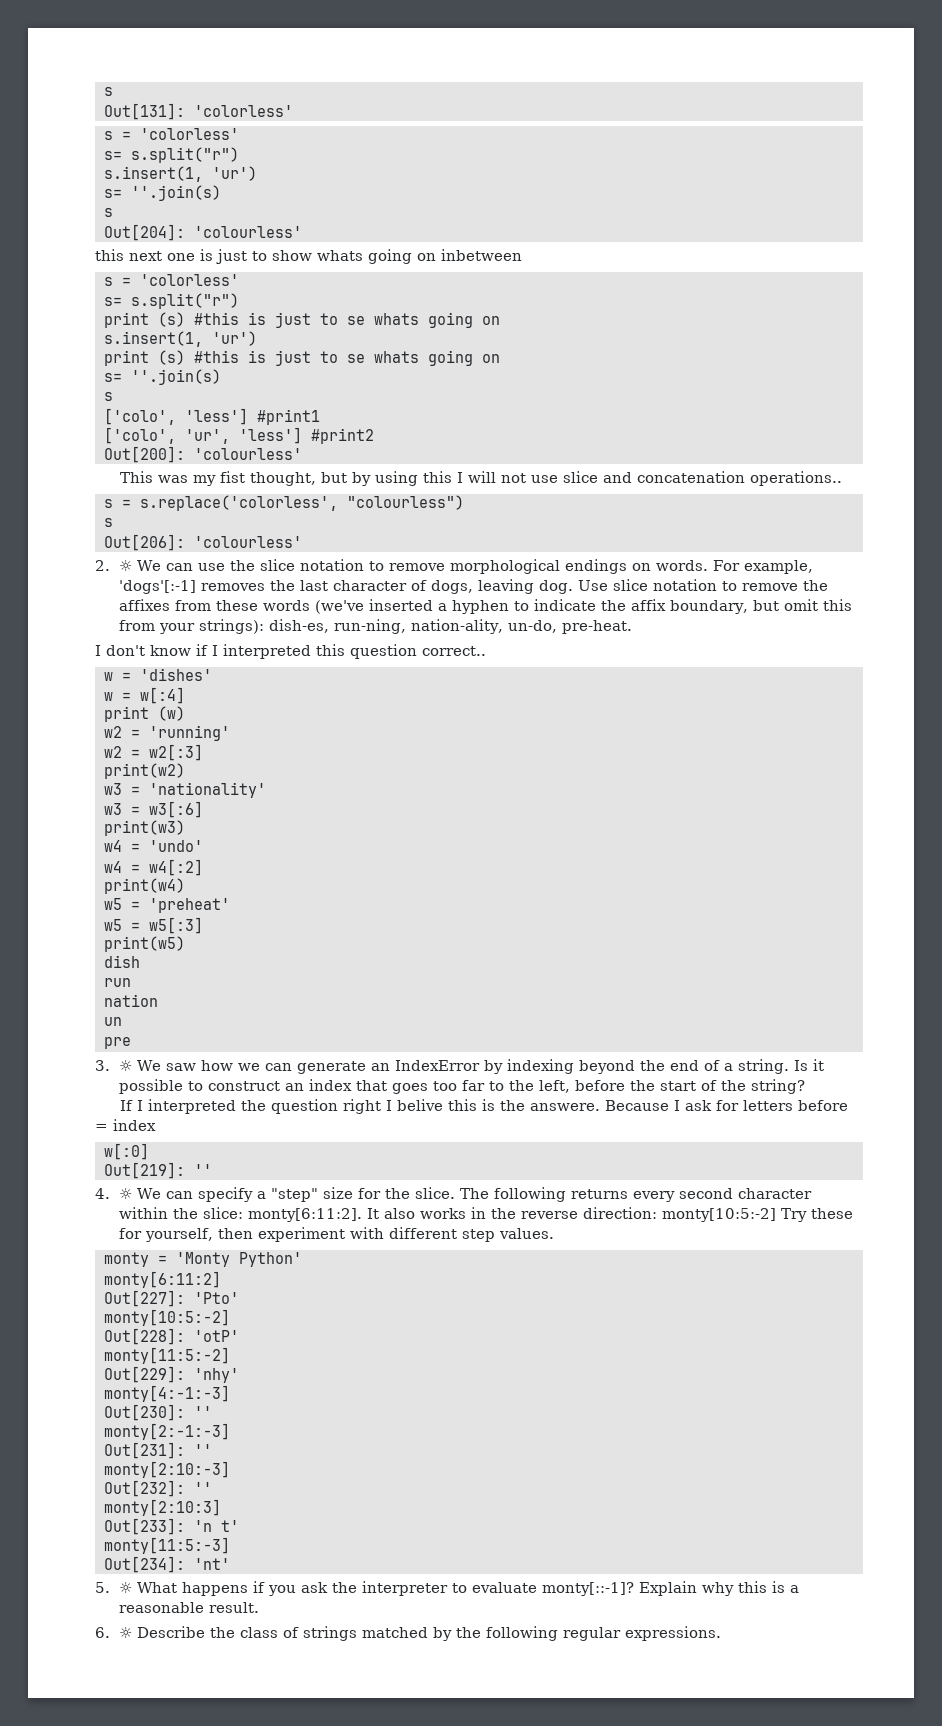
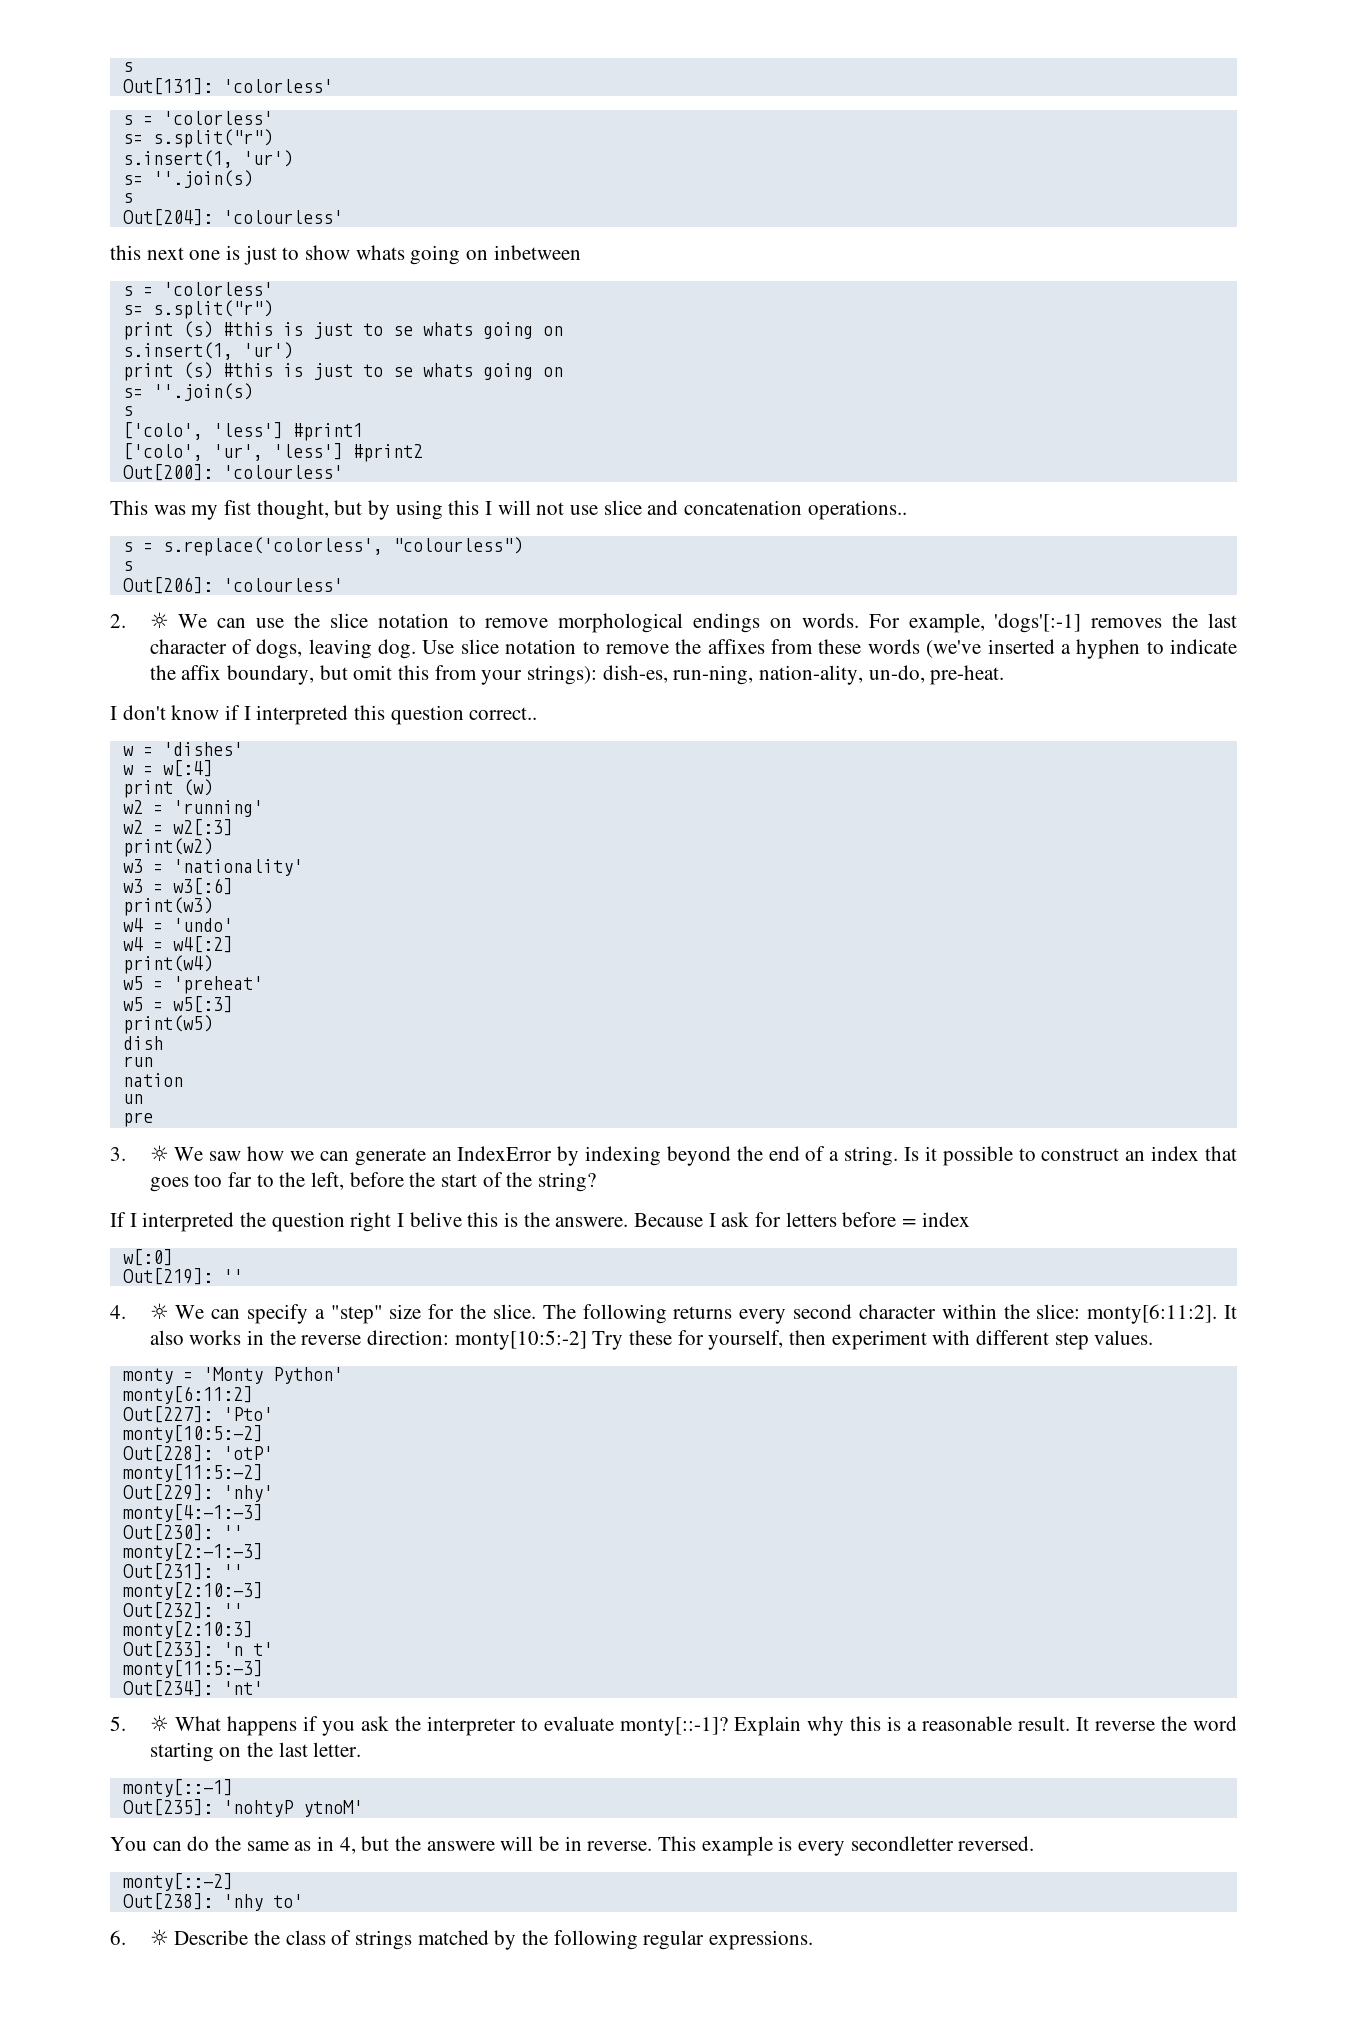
+ It reverse the word starting on the last letter.
+ monty[::-1]
+ Out[235]: 'nohtyP ytnoM'
+ You can do the same as in 4, but the answere will be in reverse. This example is every secondletter reversed.
+ monty[::-2]
+ Out[238]: 'nhy to'

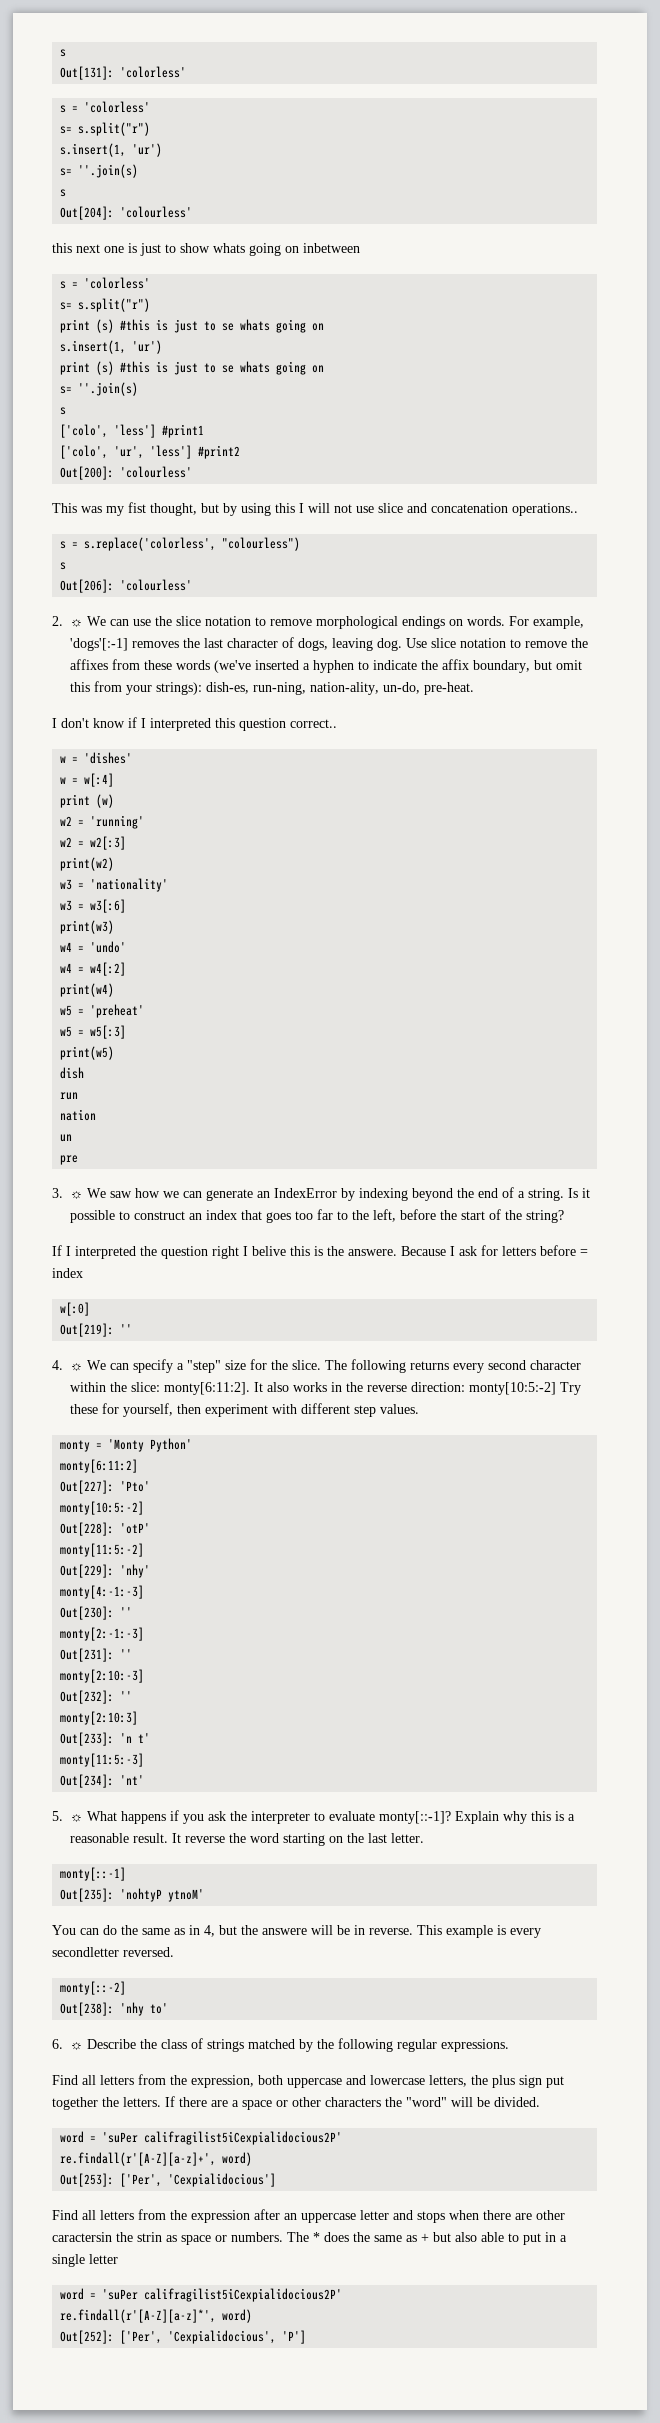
+ Find all letters from the expression, both uppercase and lowercase letters, the plus sign put together the letters. If there are a space or other characters the "word" will be divided.
+ word = 'suPer califragilist5iCexpialidocious2P'
+ re.findall(r'[A-Z][a-z]+', word)
+ Out[253]: ['Per', 'Cexpialidocious']
+ Find all letters from the expression after an uppercase letter and stops when there are other caractersin the strin as space or numbers. The * does the same as + but also able to put in a single letter
+ word = 'suPer califragilist5iCexpialidocious2P'
+ re.findall(r'[A-Z][a-z]*', word)
+ Out[252]: ['Per', 'Cexpialidocious', 'P']

